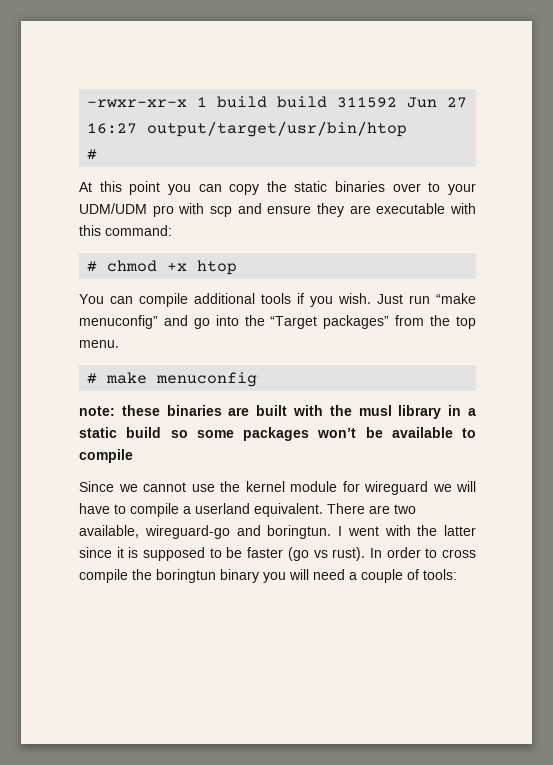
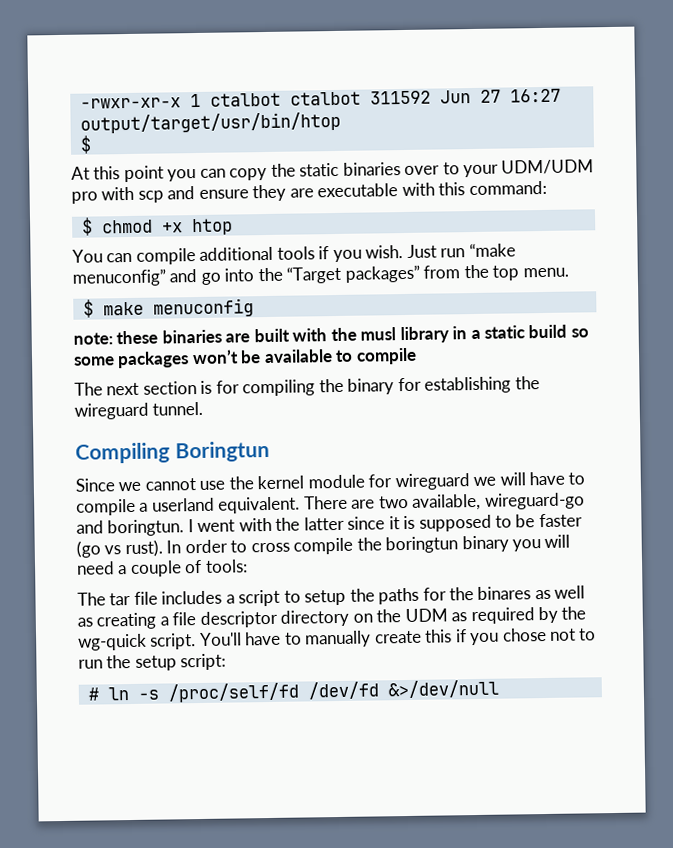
- -rwxr-xr-x 1 build build 311592 Jun 27 16:27 output/target/usr/bin/htop
- #
+ -rwxr-xr-x 1 ctalbot ctalbot 311592 Jun 27 16:27 output/target/usr/bin/htop
+ $
- # chmod +x htop
+ $ chmod +x htop
- # make menuconfig
+ $ make menuconfig
+ The next section is for compiling the binary for establishing the wireguard tunnel.
+ Compiling Boringtun
+ The tar file includes a script to setup the paths for the binares as well as creating a file descriptor directory on the UDM as required by the wg-quick script. You'll have to manually create this if you chose not to run the setup script:
+ # ln -s /proc/self/fd /dev/fd &>/dev/null

